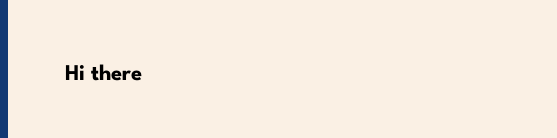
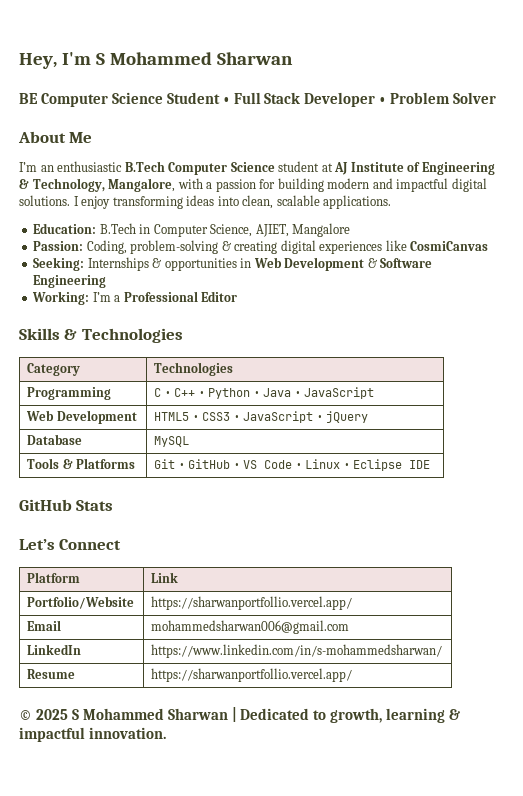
- Hi there
+ Hey, I'm S Mohammed Sharwan
+ BE Computer Science Student • Full Stack Developer • Problem Solver
+ About Me
+ I’m an enthusiastic B.Tech Computer Science student at AJ Institute of Engineering & Technology, Mangalore, with a passion for building modern and impactful digital solutions. I enjoy transforming ideas into clean, scalable applications.
+ Education: B.Tech in Computer Science, AJIET, Mangalore
+ Passion: Coding, problem-solving & creating digital experiences like CosmiCanvas
+ Seeking: Internships & opportunities in Web Development & Software Engineering
+ Working: I’m a Professional Editor
+ Skills & Technologies
+ Category | Technologies
+ Programming | C • C++ • Python • Java • JavaScript
+ Web Development | HTML5 • CSS3 • JavaScript • jQuery
+ Database | MySQL
+ Tools & Platforms | Git • GitHub • VS Code • Linux • Eclipse IDE
+ GitHub Stats
+ Let’s Connect
+ Platform | Link
+ Portfolio/Website | https://sharwanportfollio.vercel.app/
+ Email | mohammedsharwan006@gmail.com
+ LinkedIn | https://www.linkedin.com/in/s-mohammedsharwan/
+ Resume | https://sharwanportfollio.vercel.app/
+ © 2025 S Mohammed Sharwan | Dedicated to growth, learning & impactful innovation.

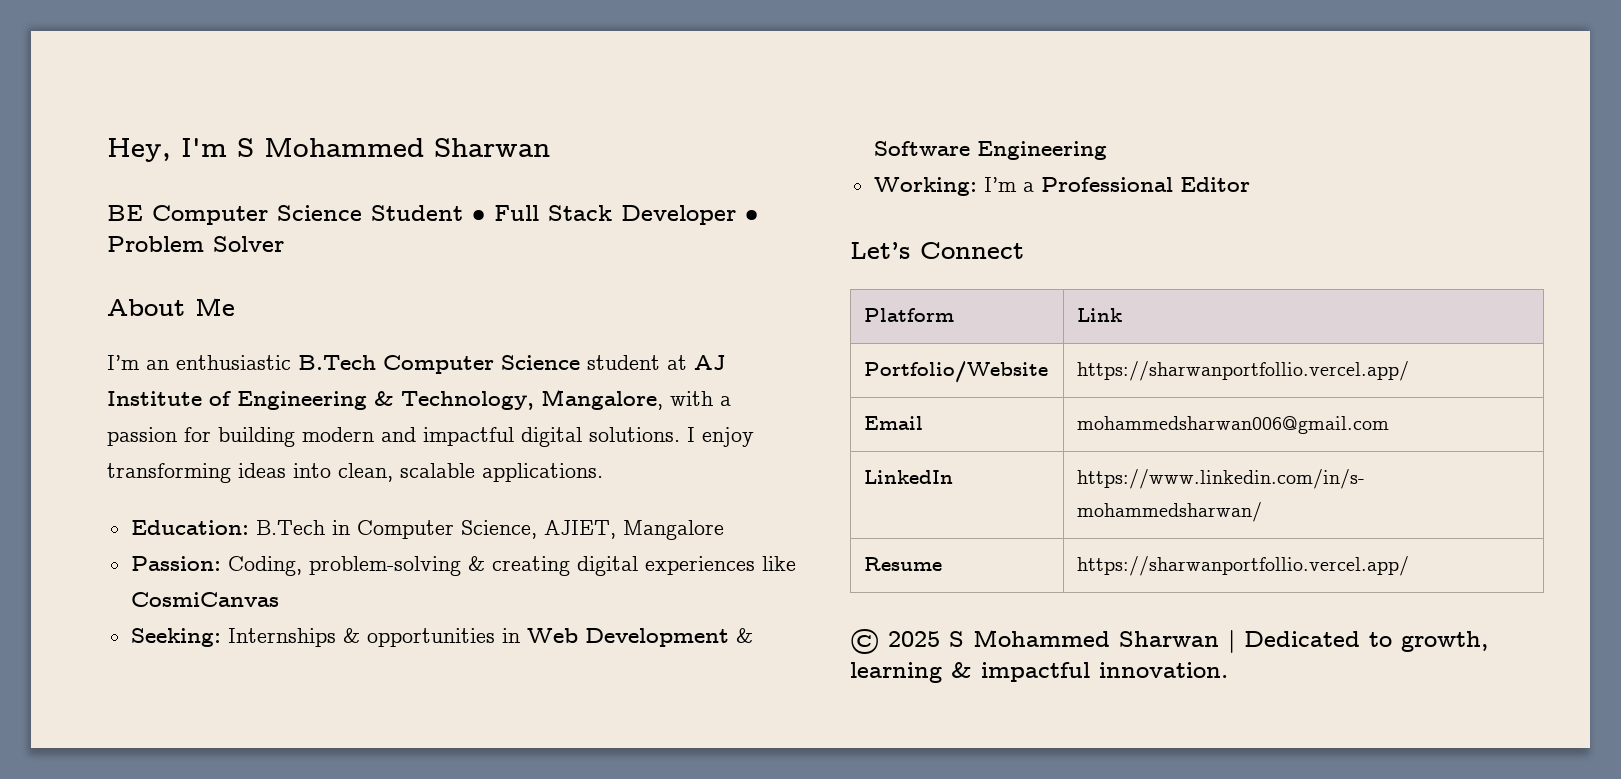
- Skills & Technologies
- Category | Technologies
- Programming | C • C++ • Python • Java • JavaScript
- Web Development | HTML5 • CSS3 • JavaScript • jQuery
- Database | MySQL
- Tools & Platforms | Git • GitHub • VS Code • Linux • Eclipse IDE
- GitHub Stats

